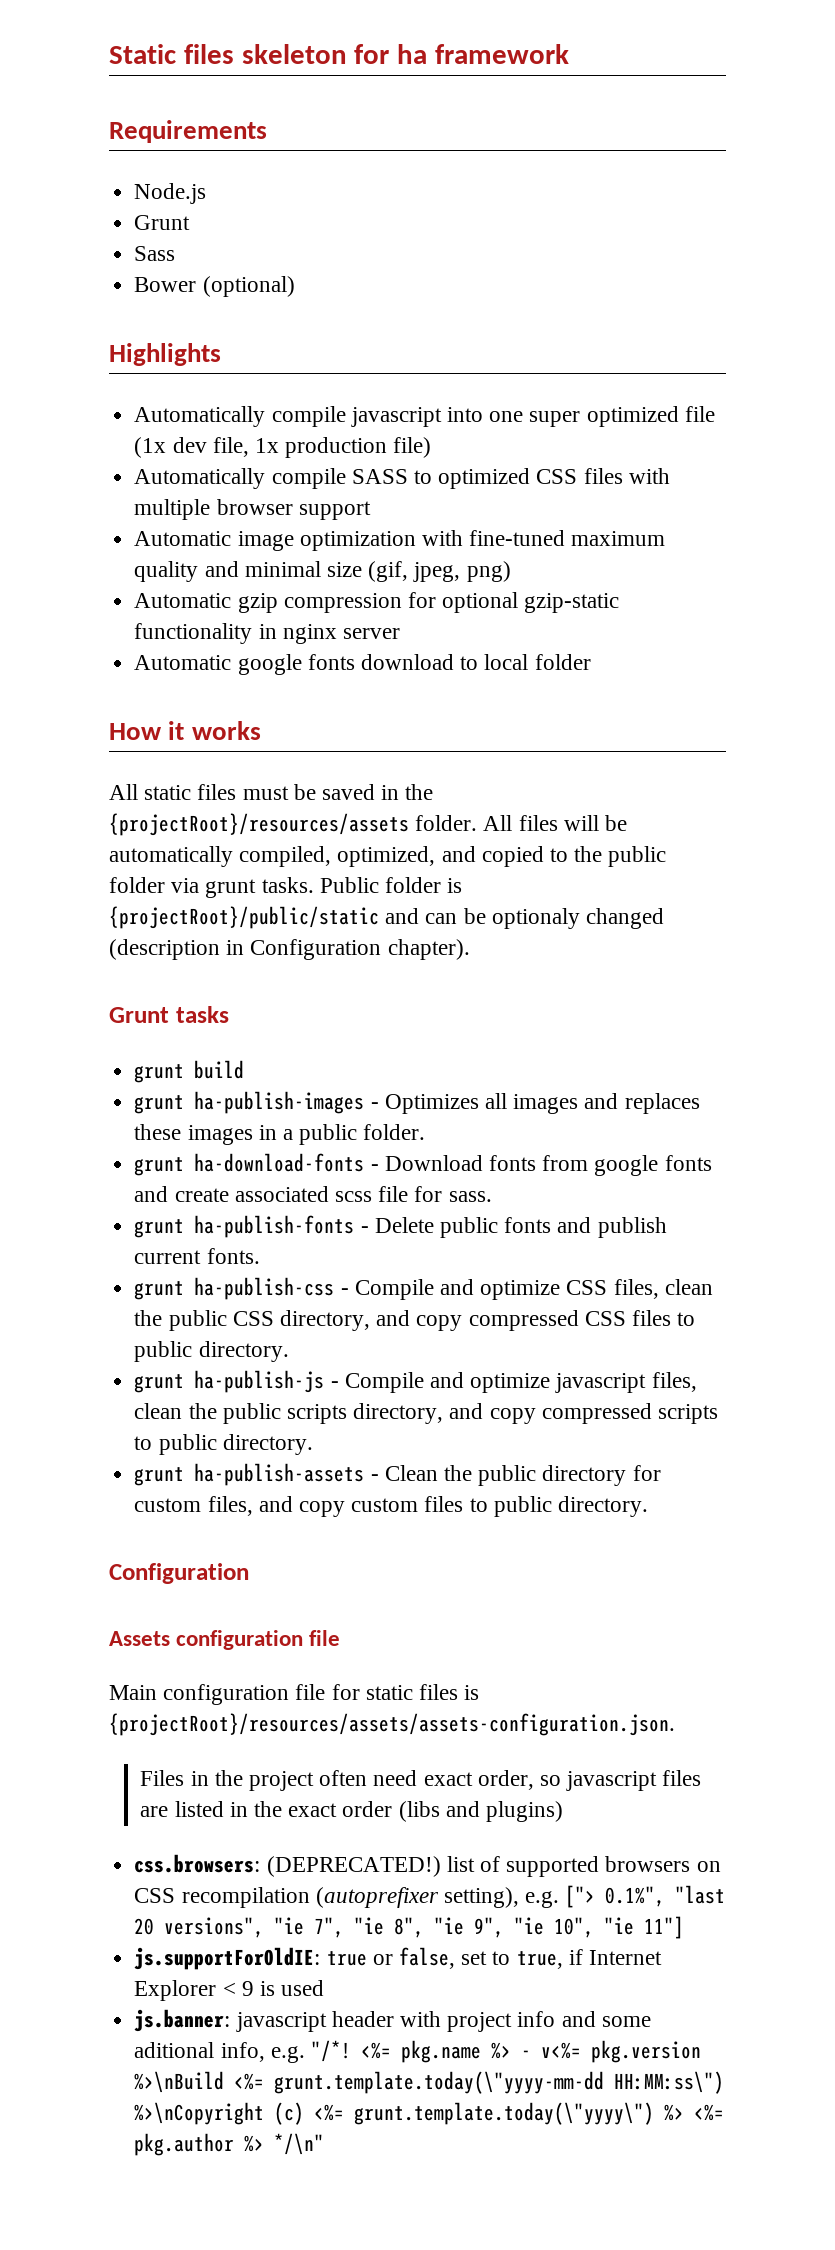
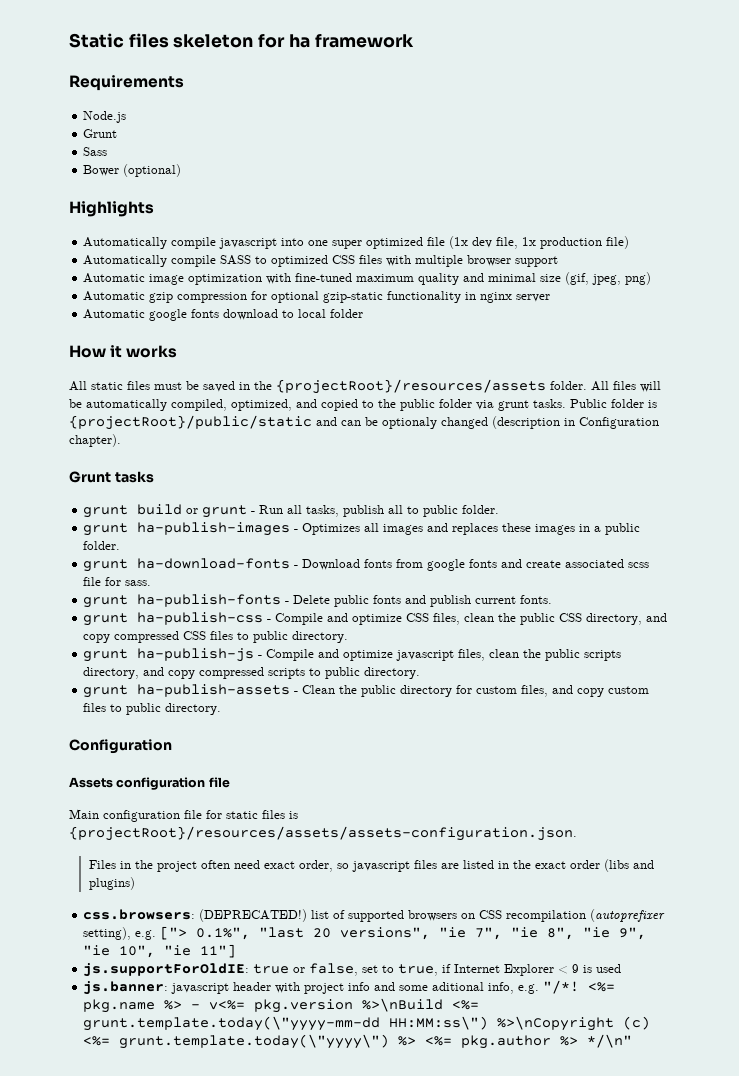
- grunt build
+ grunt build or grunt - Run all tasks, publish all to public folder.

